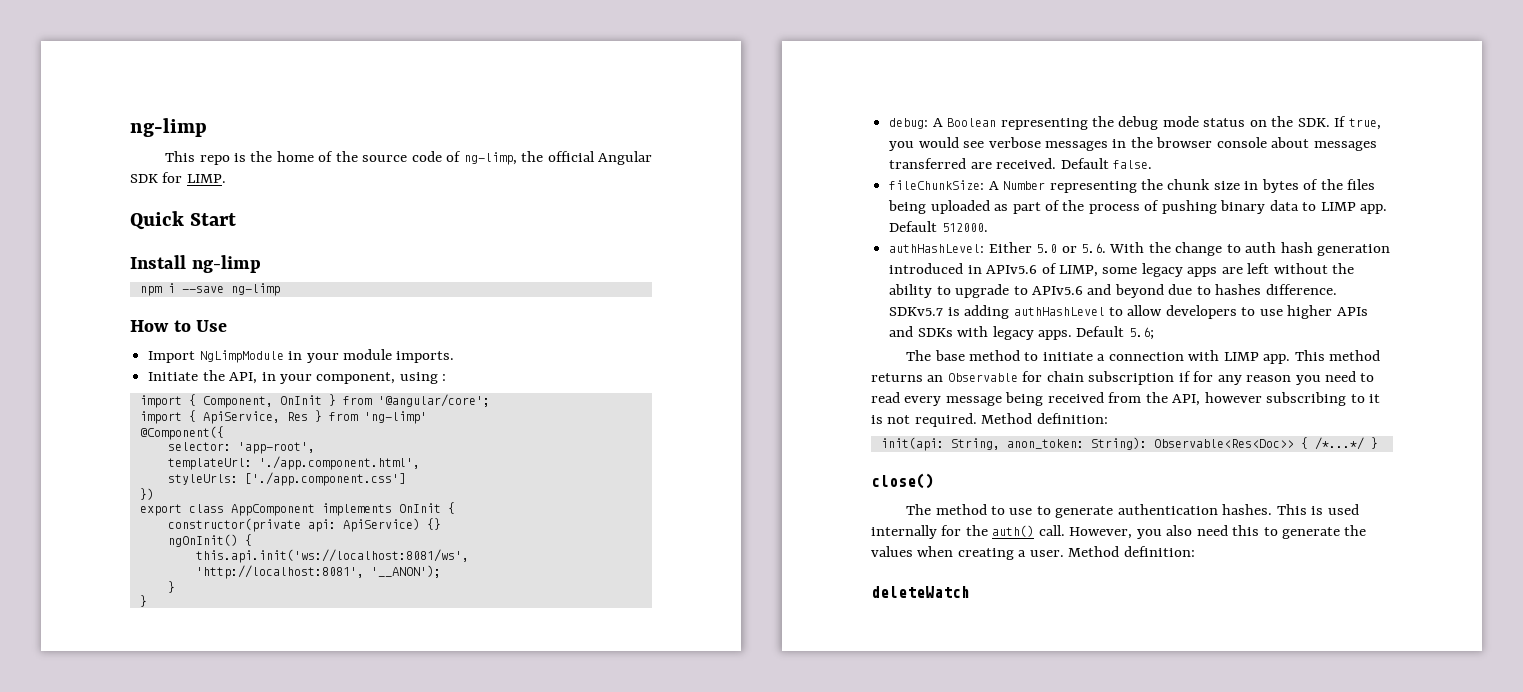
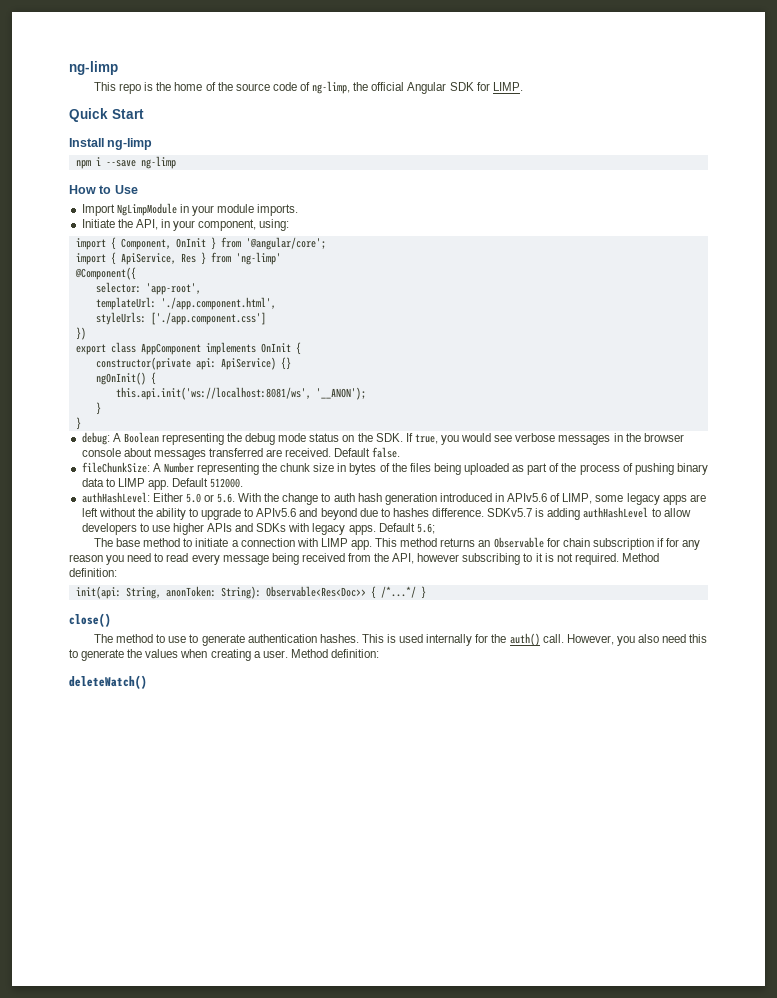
- Initiate the API, in your component, using :
+ Initiate the API, in your component, using:
- this.api.init('ws://localhost:8081/ws', 'http://localhost:8081', '__ANON');
+ this.api.init('ws://localhost:8081/ws', '__ANON');
- init(api: String, anon_token: String): Observable<Res<Doc>> { /*...*/ }
+ init(api: String, anonToken: String): Observable<Res<Doc>> { /*...*/ }
- deleteWatch
+ deleteWatch()

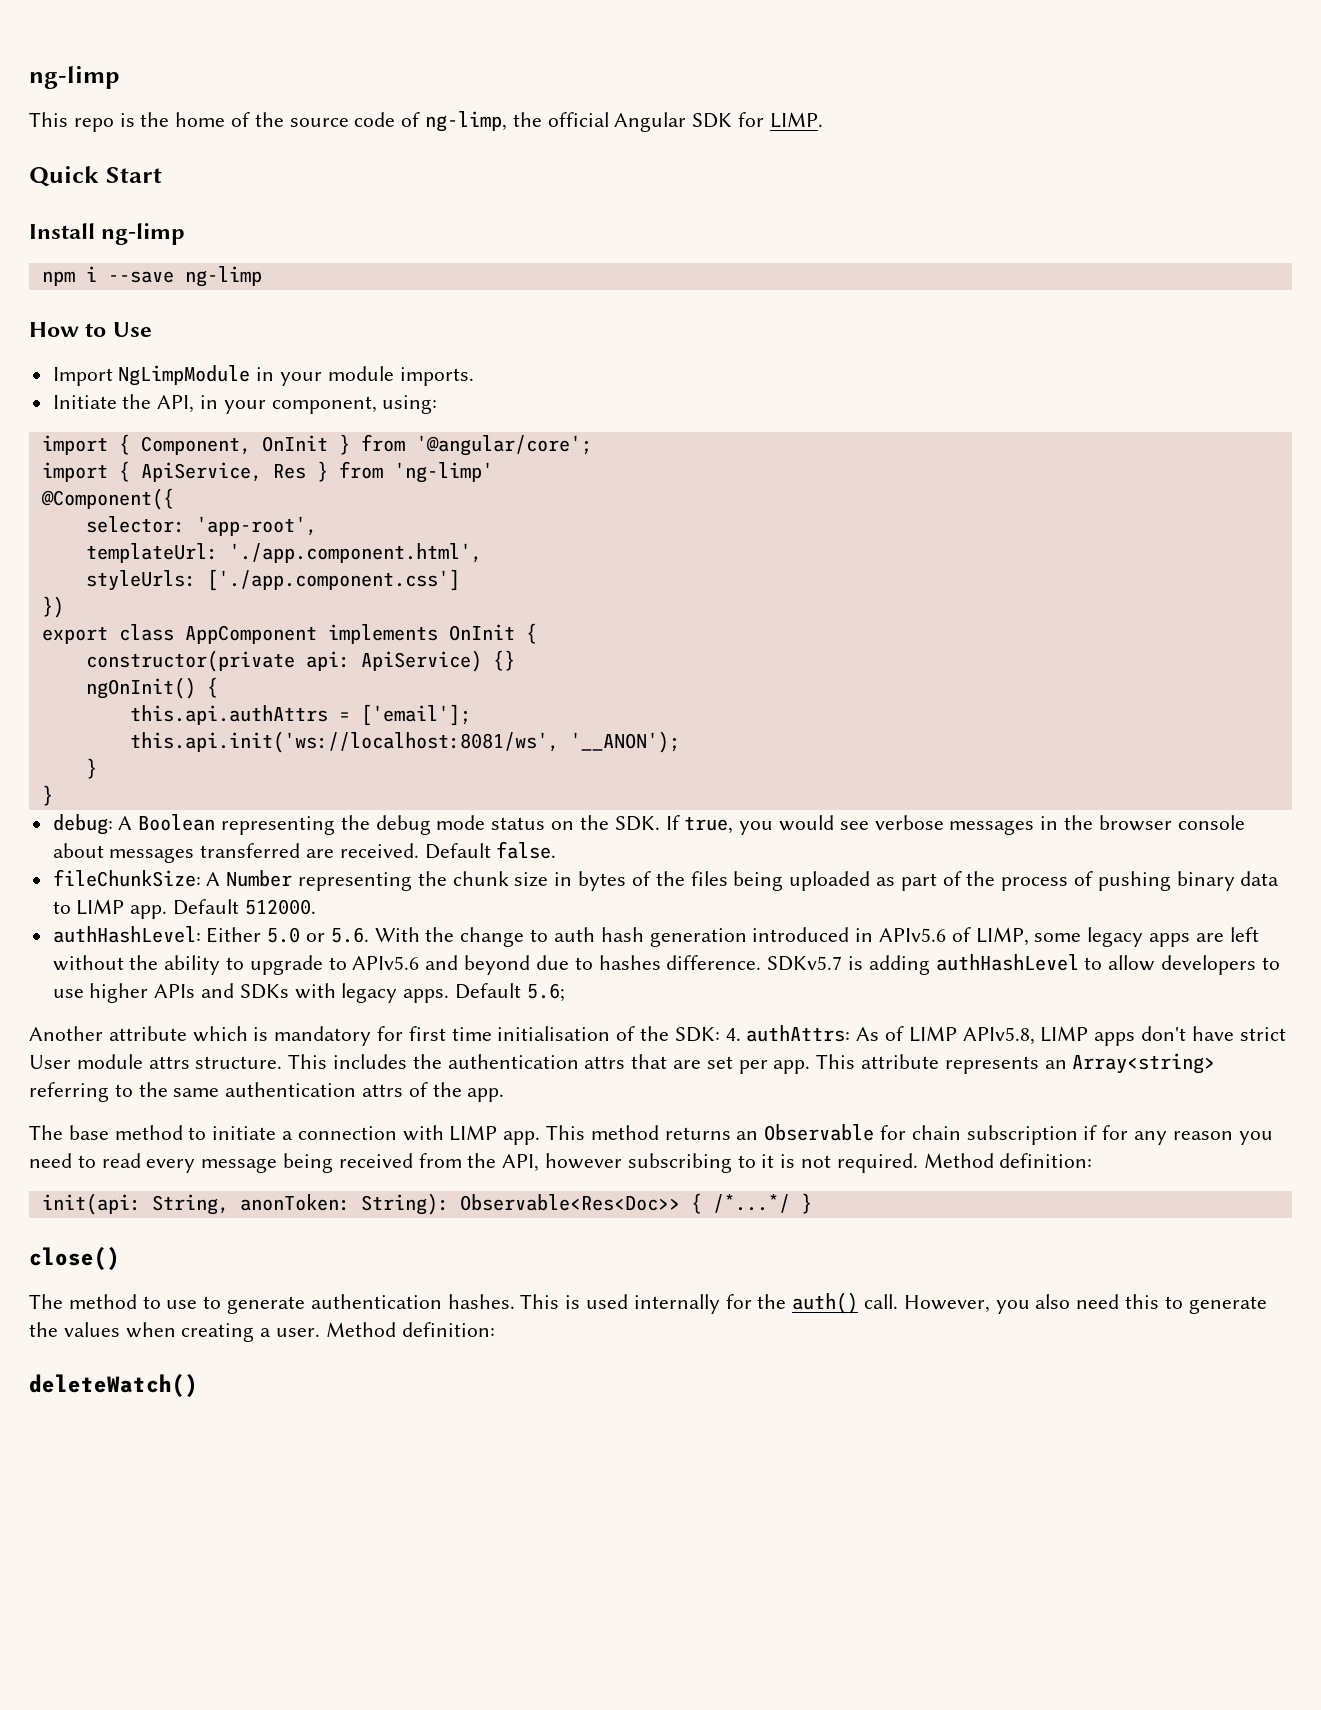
+ this.api.authAttrs = ['email'];
+ Another attribute which is mandatory for first time initialisation of the SDK: 4. authAttrs: As of LIMP APIv5.8, LIMP apps don't have strict User module attrs structure. This includes the authentication attrs that are set per app. This attribute represents an Array<string> referring to the same authentication attrs of the app.

